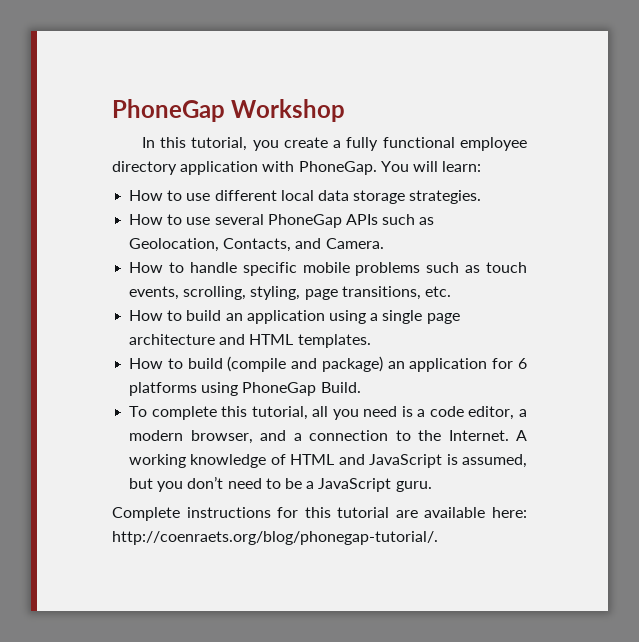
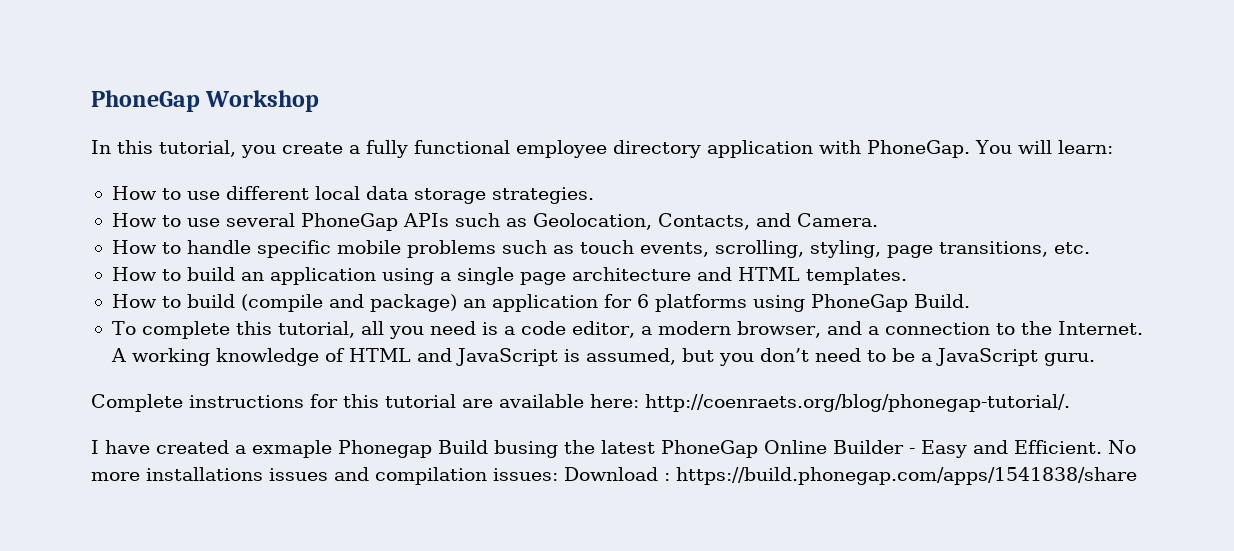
+ I have created a exmaple Phonegap Build busing the latest PhoneGap Online Builder - Easy and Efficient. No more installations issues and compilation issues: Download : https://build.phonegap.com/apps/1541838/share

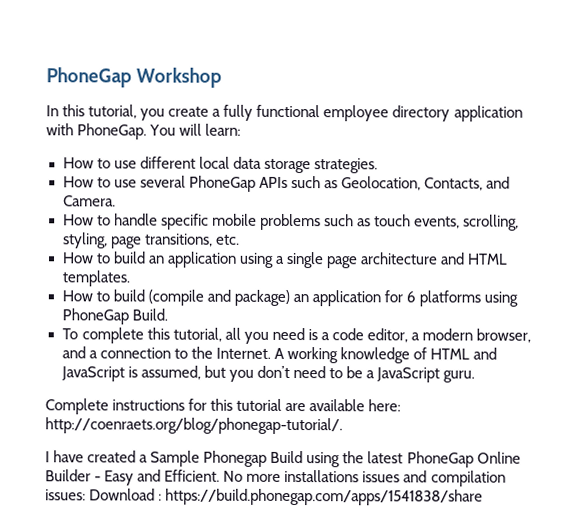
- I have created a exmaple Phonegap Build busing the latest PhoneGap Online Builder - Easy and Efficient.
+ I have created a Sample Phonegap Build using the latest PhoneGap Online Builder - Easy and Efficient.

